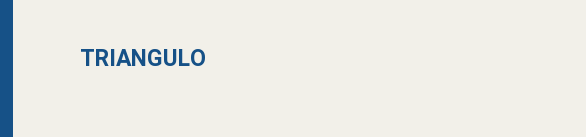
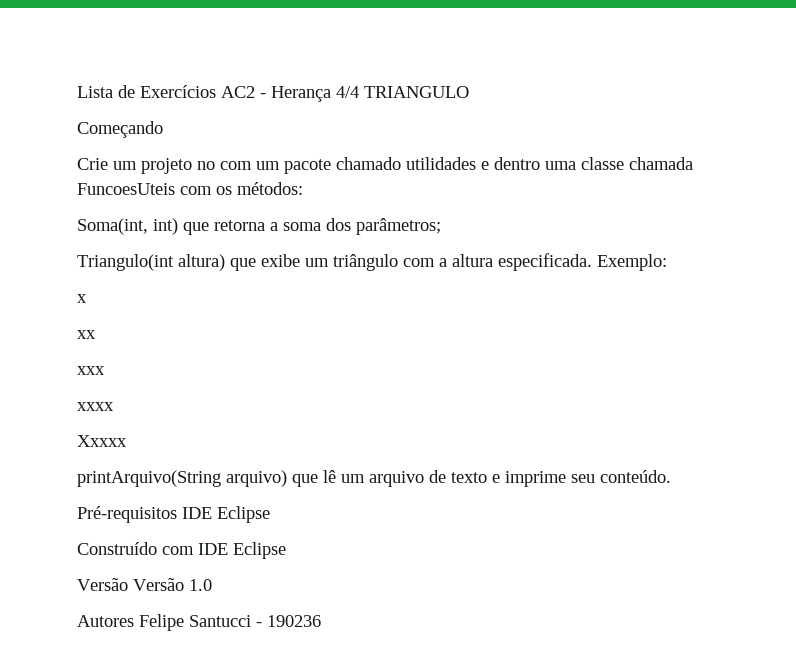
- TRIANGULO
+ Lista de Exercícios AC2 - Herança 4/4 TRIANGULO
+ Começando
+ Crie um projeto no com um pacote chamado utilidades e dentro uma classe chamada FuncoesUteis com os métodos:
+ Soma(int, int) que retorna a soma dos parâmetros;
+ Triangulo(int altura) que exibe um triângulo com a altura especificada. Exemplo:
+ x
+ xx
+ xxx
+ xxxx
+ Xxxxx
+ printArquivo(String arquivo) que lê um arquivo de texto e imprime seu conteúdo.
+ Pré-requisitos IDE Eclipse
+ Construído com IDE Eclipse
+ Versão Versão 1.0
+ Autores Felipe Santucci - 190236

